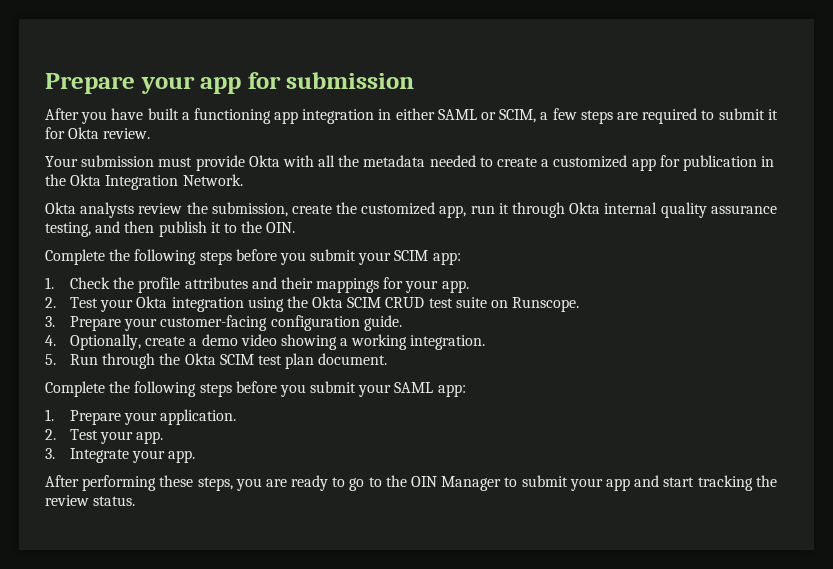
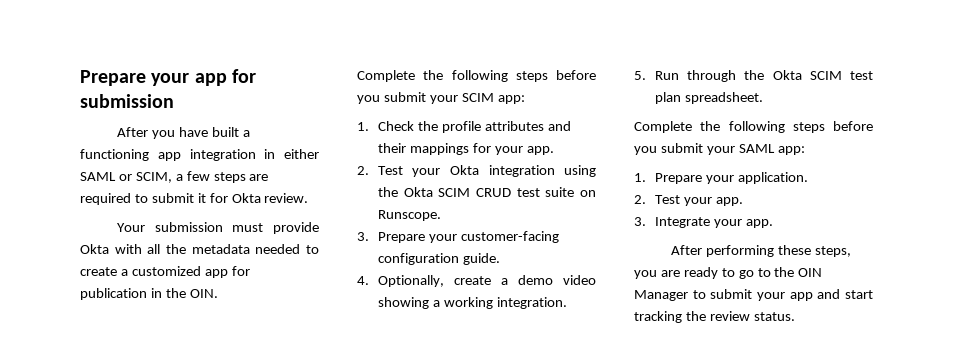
- Your submission must provide Okta with all the metadata needed to create a customized app for publication in the Okta Integration Network.
- Okta analysts review the submission, create the customized app, run it through Okta internal quality assurance testing, and then publish it to the OIN.
+ Your submission must provide Okta with all the metadata needed to create a customized app for publication in the OIN.
- 5. Run through the Okta SCIM test plan document.
+ 5. Run through the Okta SCIM test plan spreadsheet.

